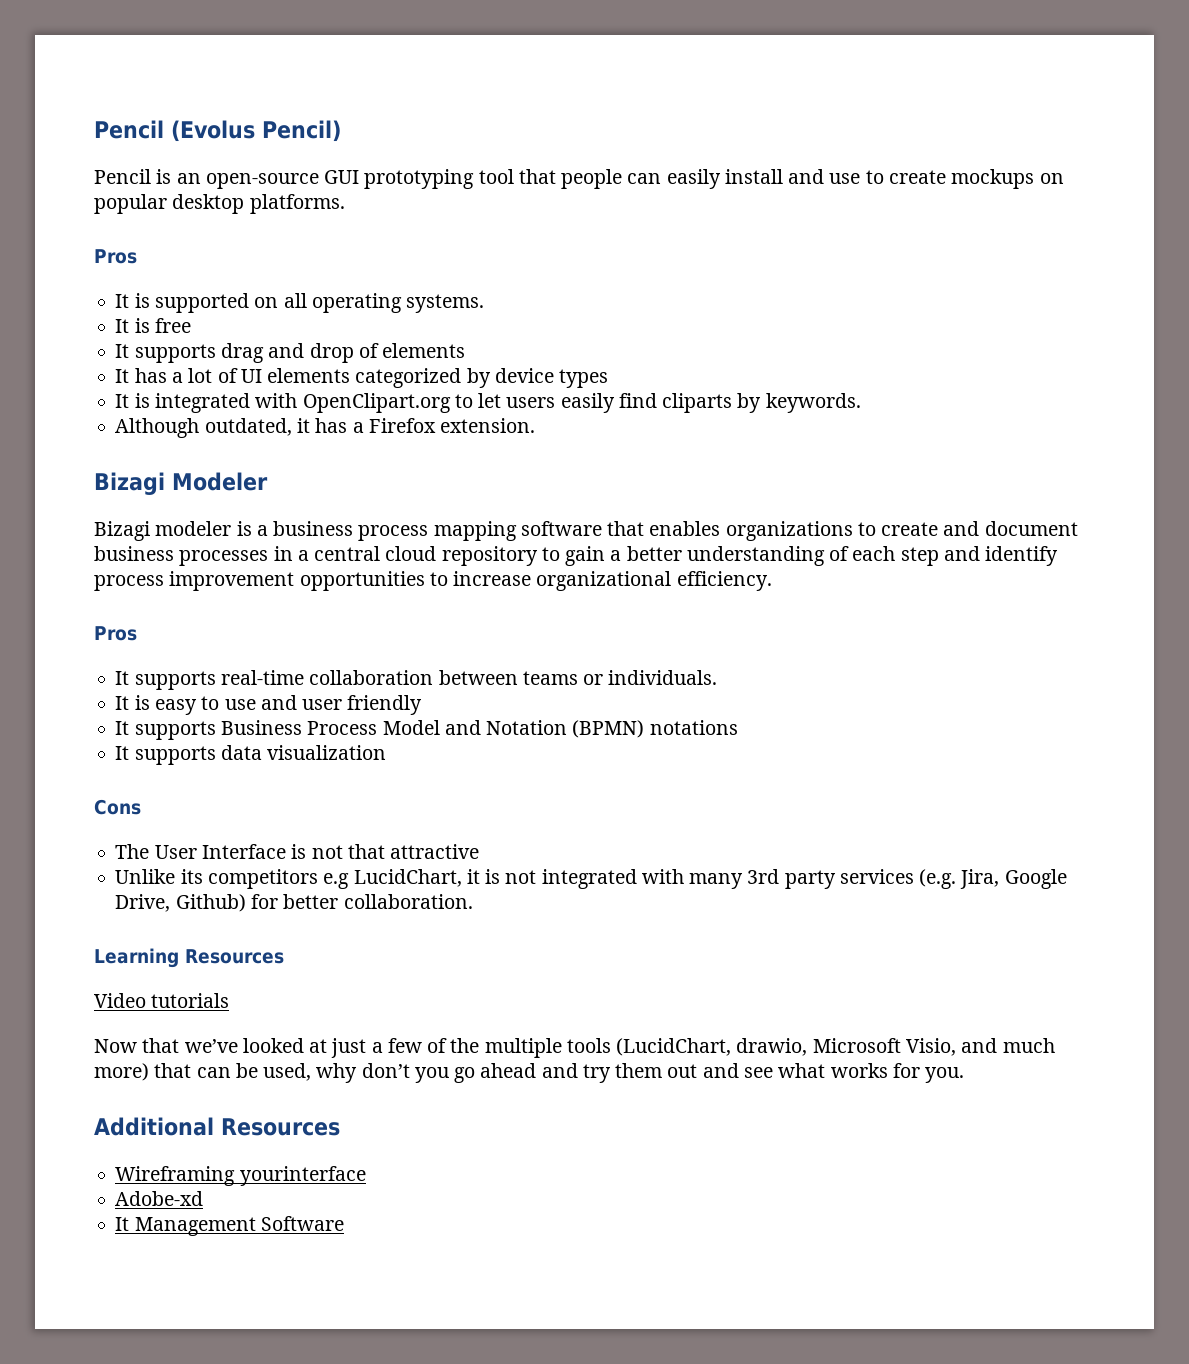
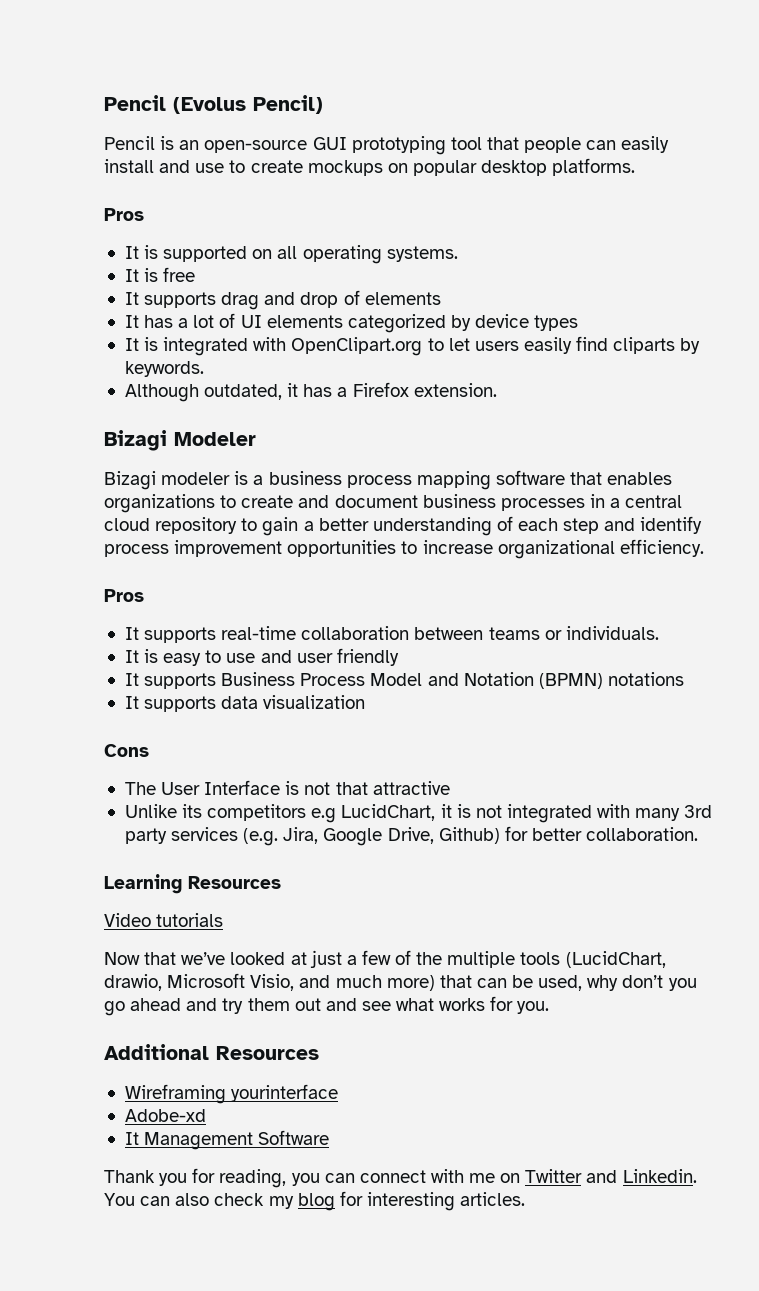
+ Thank you for reading, you can connect with me on Twitter and Linkedin. You can also check my blog for interesting articles.

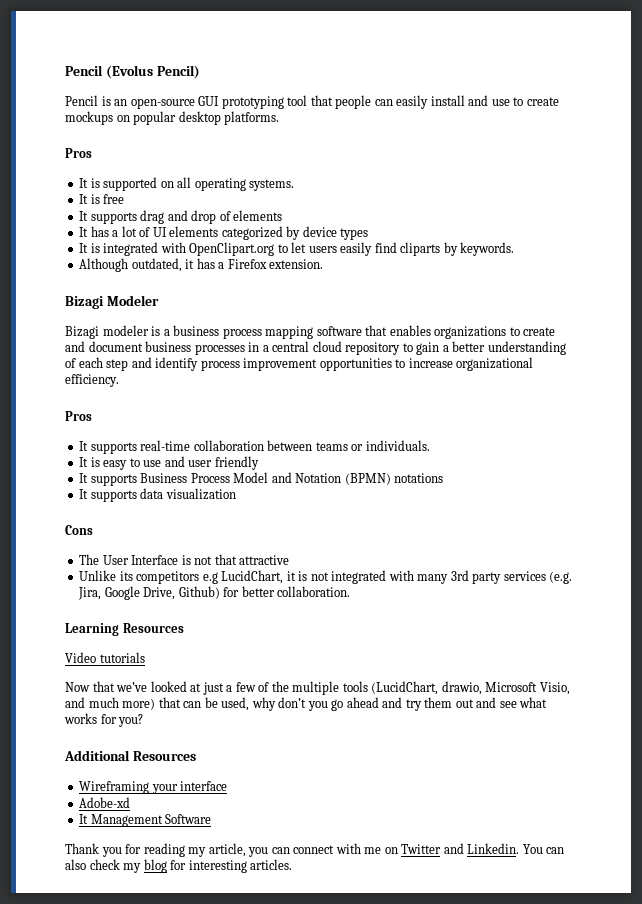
- Now that we’ve looked at just a few of the multiple tools (LucidChart, drawio, Microsoft Visio, and much more) that can be used, why don’t you go ahead and try them out and see what works for you.
+ Now that we’ve looked at just a few of the multiple tools (LucidChart, drawio, Microsoft Visio, and much more) that can be used, why don’t you go ahead and try them out and see what works for you?
- Wireframing yourinterface
+ Wireframing your interface
- Thank you for reading, you can connect with me on Twitter and Linkedin.
+ Thank you for reading my article, you can connect with me on Twitter and Linkedin.

